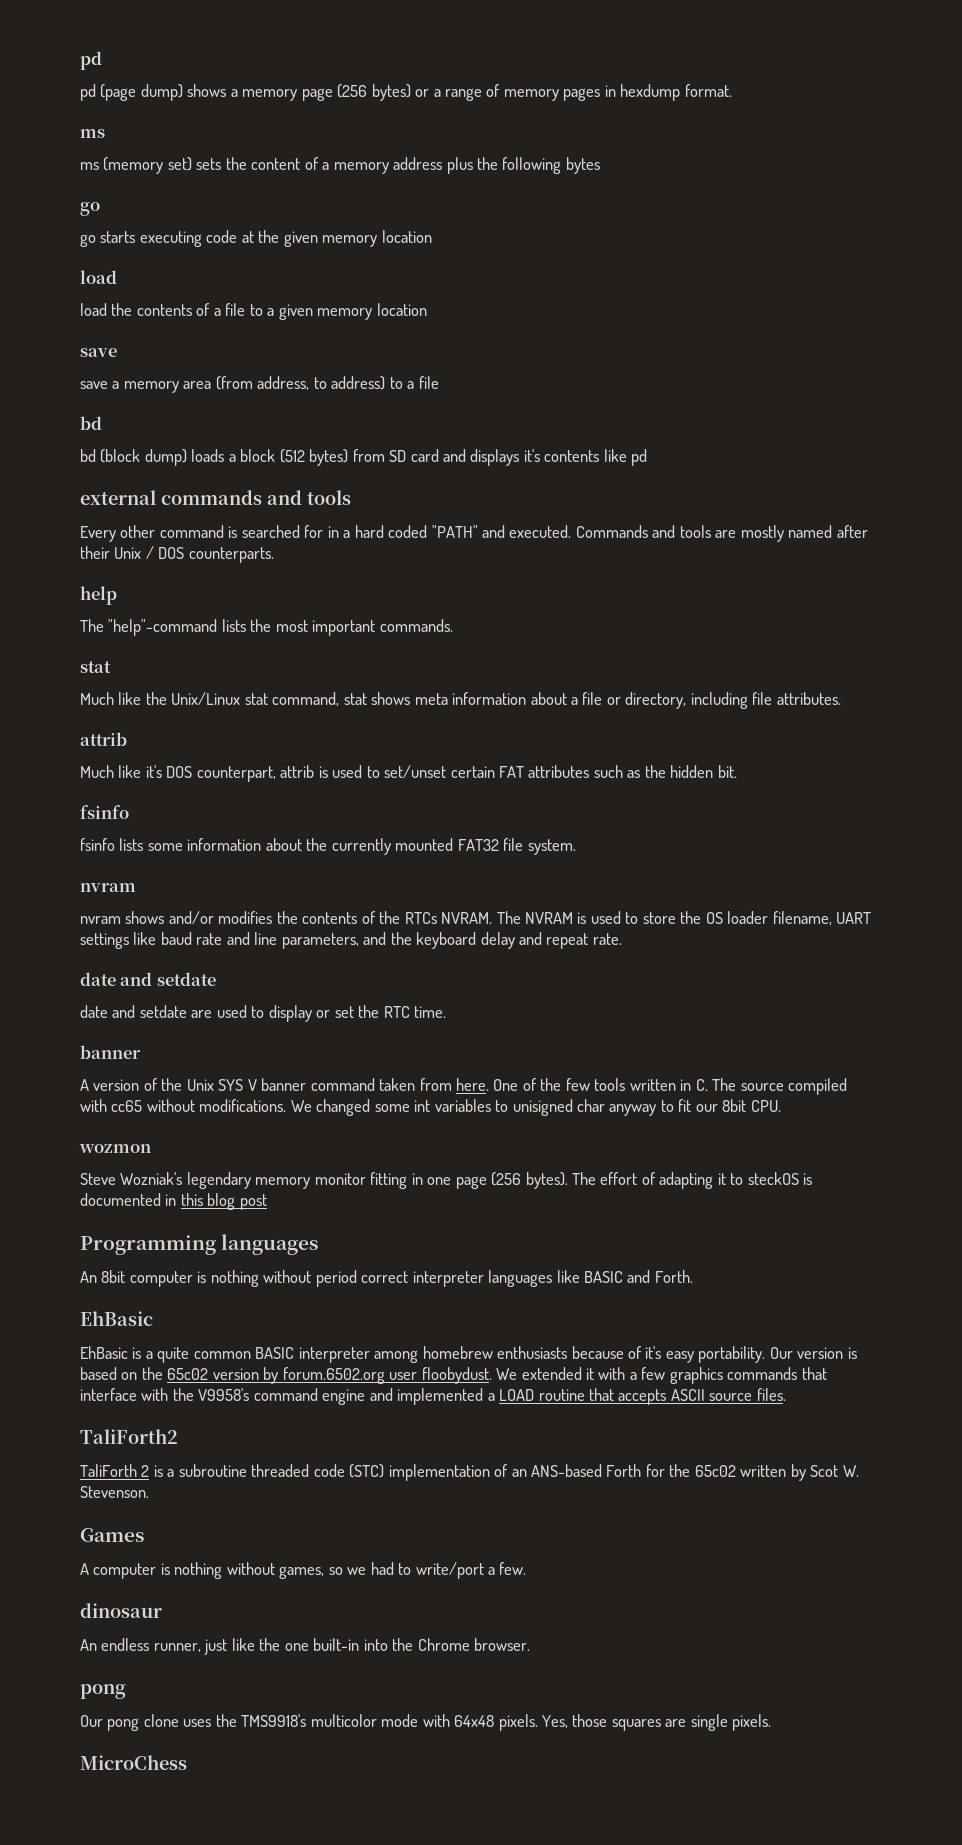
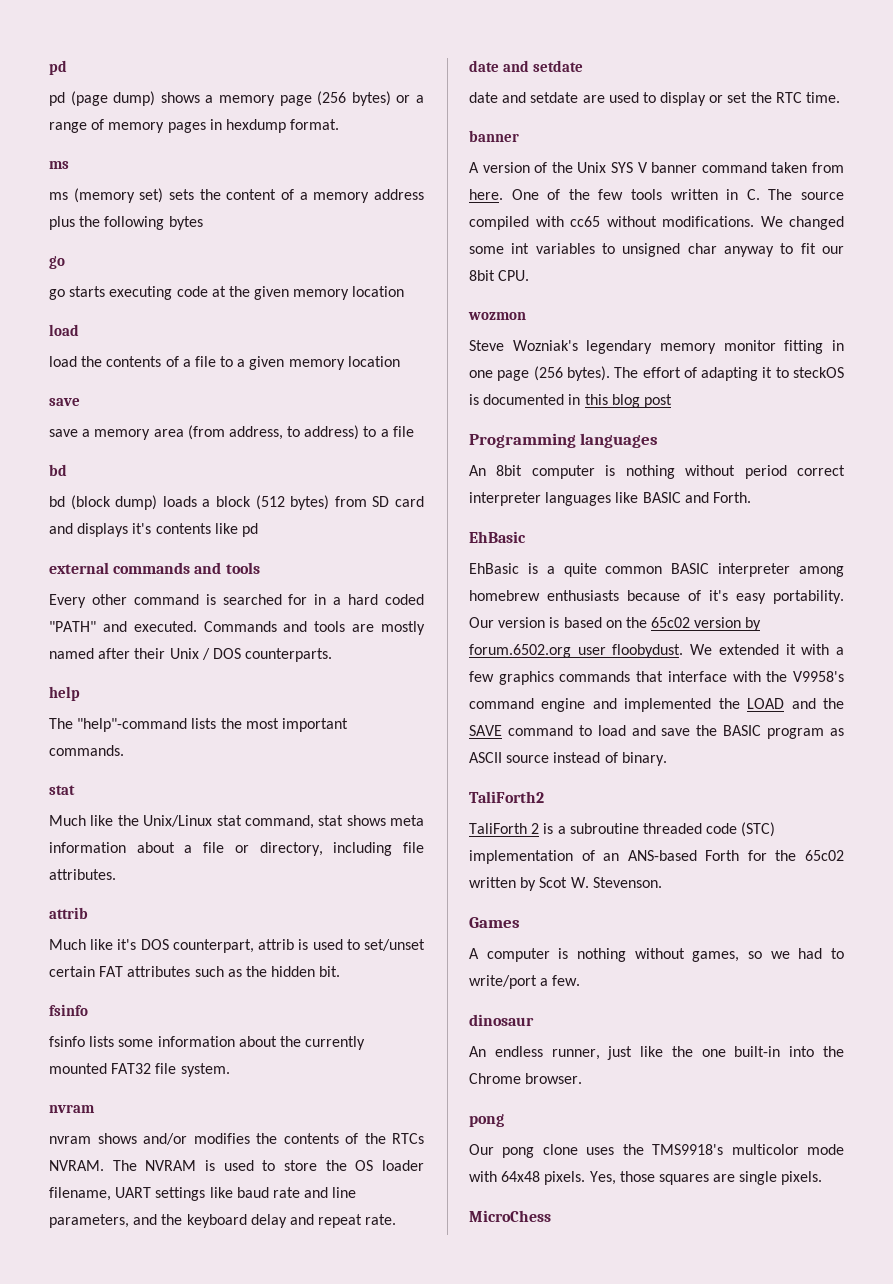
- We changed some int variables to unisigned char anyway to fit our 8bit CPU.
+ We changed some int variables to unsigned char anyway to fit our 8bit CPU.
- We extended it with a few graphics commands that interface with the V9958's command engine and implemented a LOAD routine that accepts ASCII source files.
+ We extended it with a few graphics commands that interface with the V9958's command engine and implemented the LOAD and the SAVE command to load and save the BASIC program as ASCII source instead of binary.

